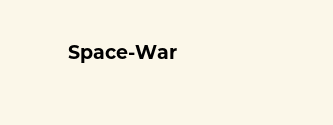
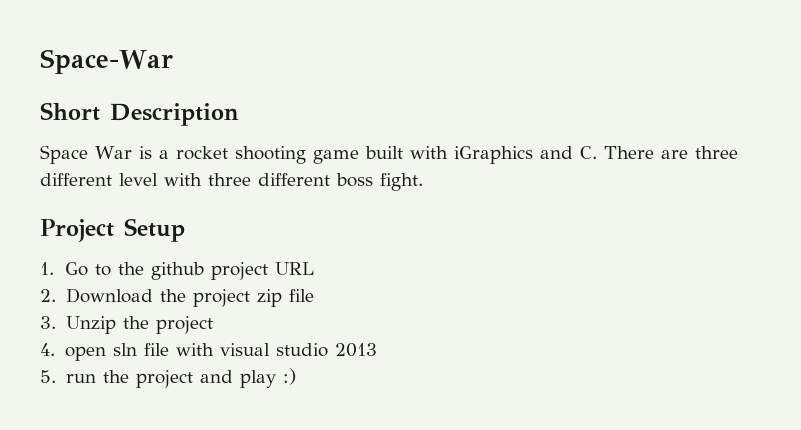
+ Short Description
+ Space War is a rocket shooting game built with iGraphics and C. There are three different level with three different boss fight.
+ Project Setup
+ 1. Go to the github project URL
+ 2. Download the project zip file
+ 3. Unzip the project
+ 4. open sln file with visual studio 2013
+ 5. run the project and play :)

